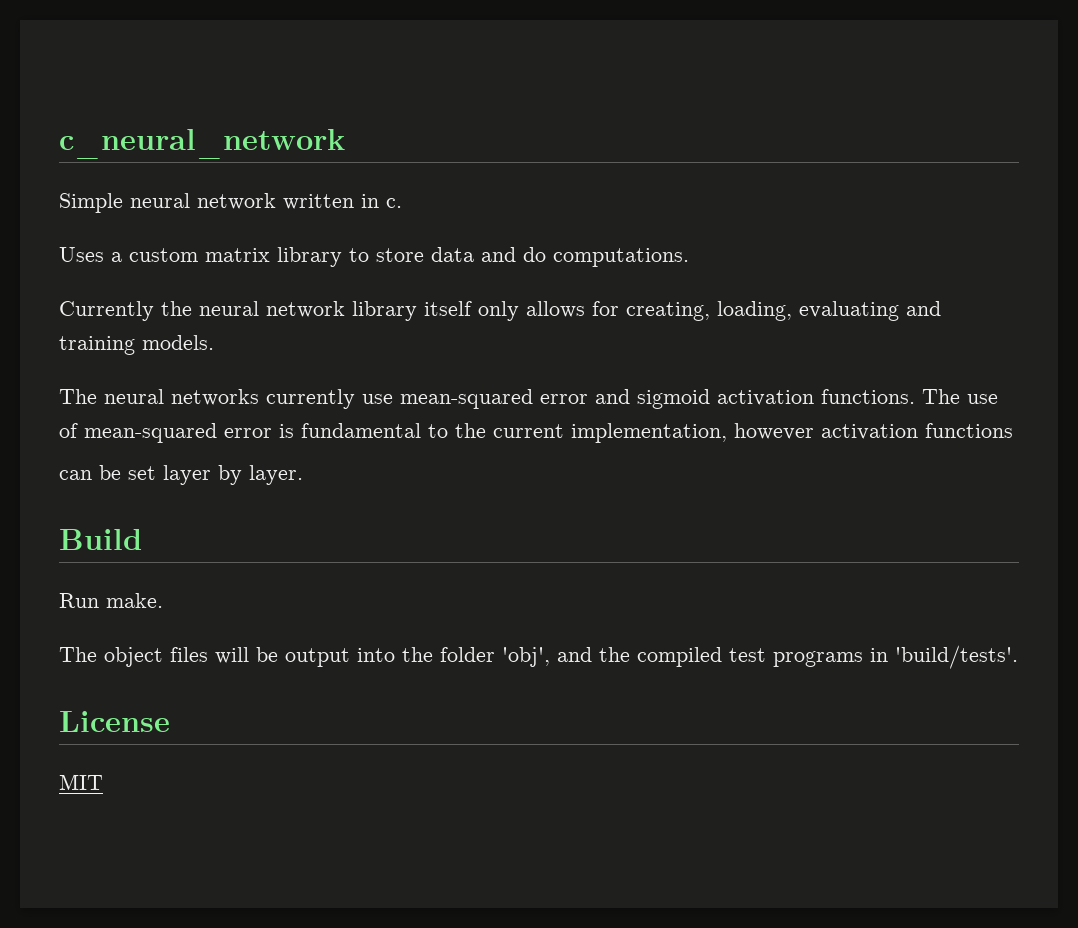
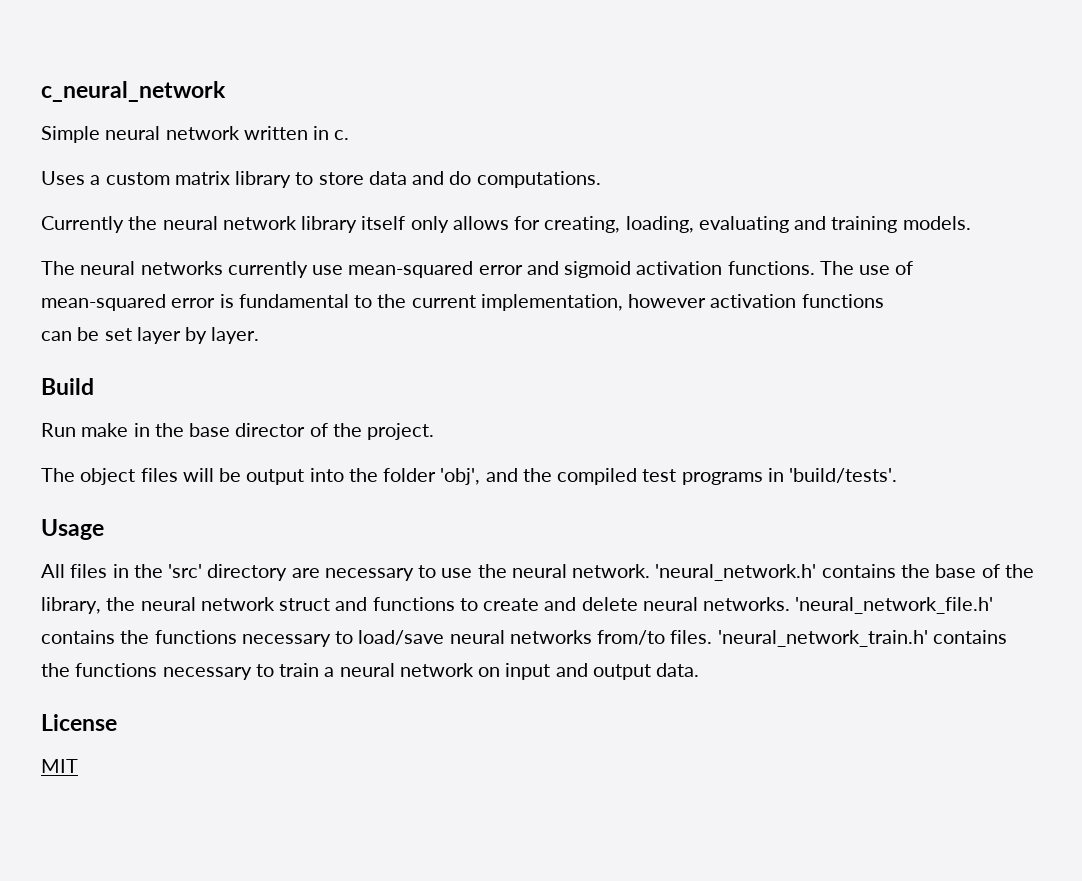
- Run make.
+ Run make in the base director of the project.
+ Usage
+ All files in the 'src' directory are necessary to use the neural network. 'neural_network.h' contains the base of the library, the neural network struct and functions to create and delete neural networks. 'neural_network_file.h' contains the functions necessary to load/save neural networks from/to files. 'neural_network_train.h' contains the functions necessary to train a neural network on input and output data.

